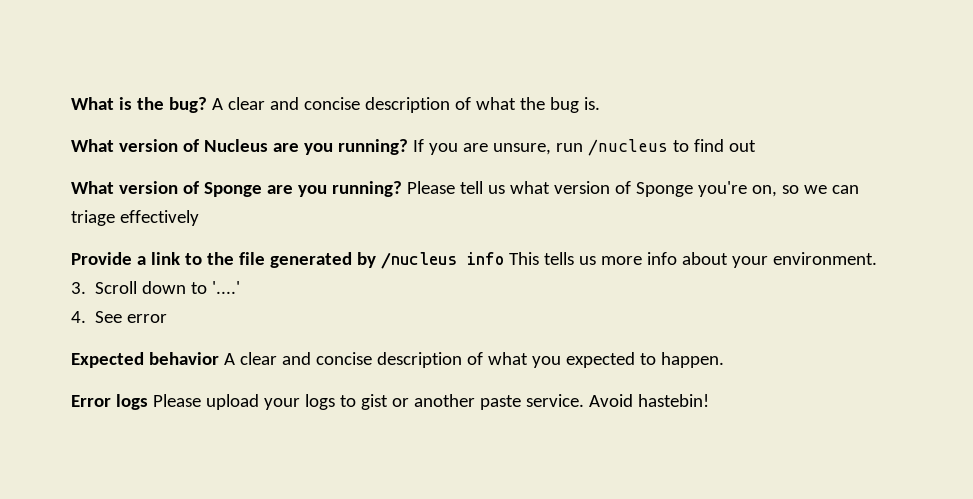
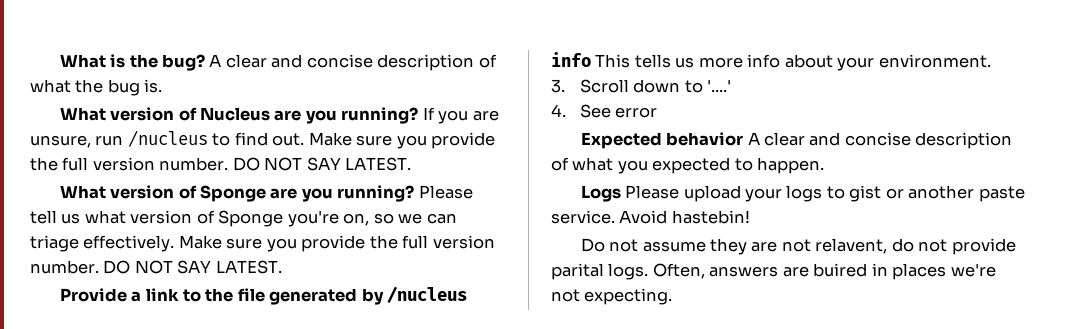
- If you are unsure, run /nucleus to find out
+ If you are unsure, run /nucleus to find out. Make sure you provide the full version number. DO NOT SAY LATEST.
- Please tell us what version of Sponge you're on, so we can triage effectively
+ Please tell us what version of Sponge you're on, so we can triage effectively. Make sure you provide the full version number. DO NOT SAY LATEST.
- Error logs Please upload your logs to gist or another paste service.
+ Logs Please upload your logs to gist or another paste service.
+ Do not assume they are not relavent, do not provide parital logs. Often, answers are buired in places we're not expecting.

